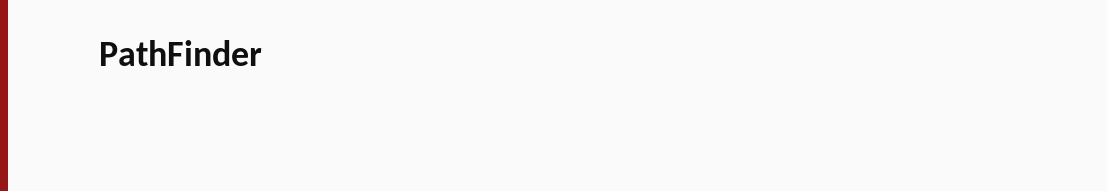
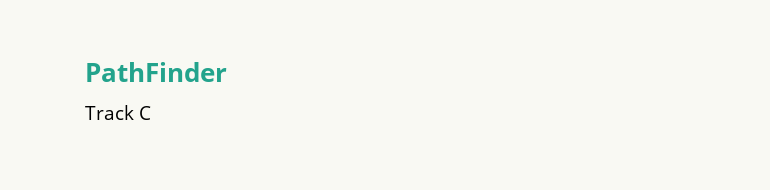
+ Track C

